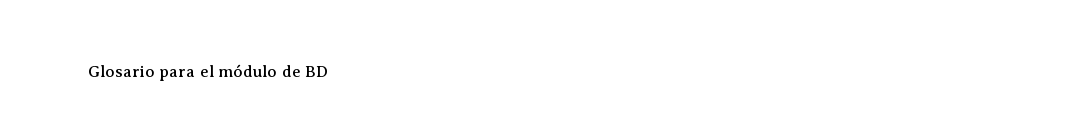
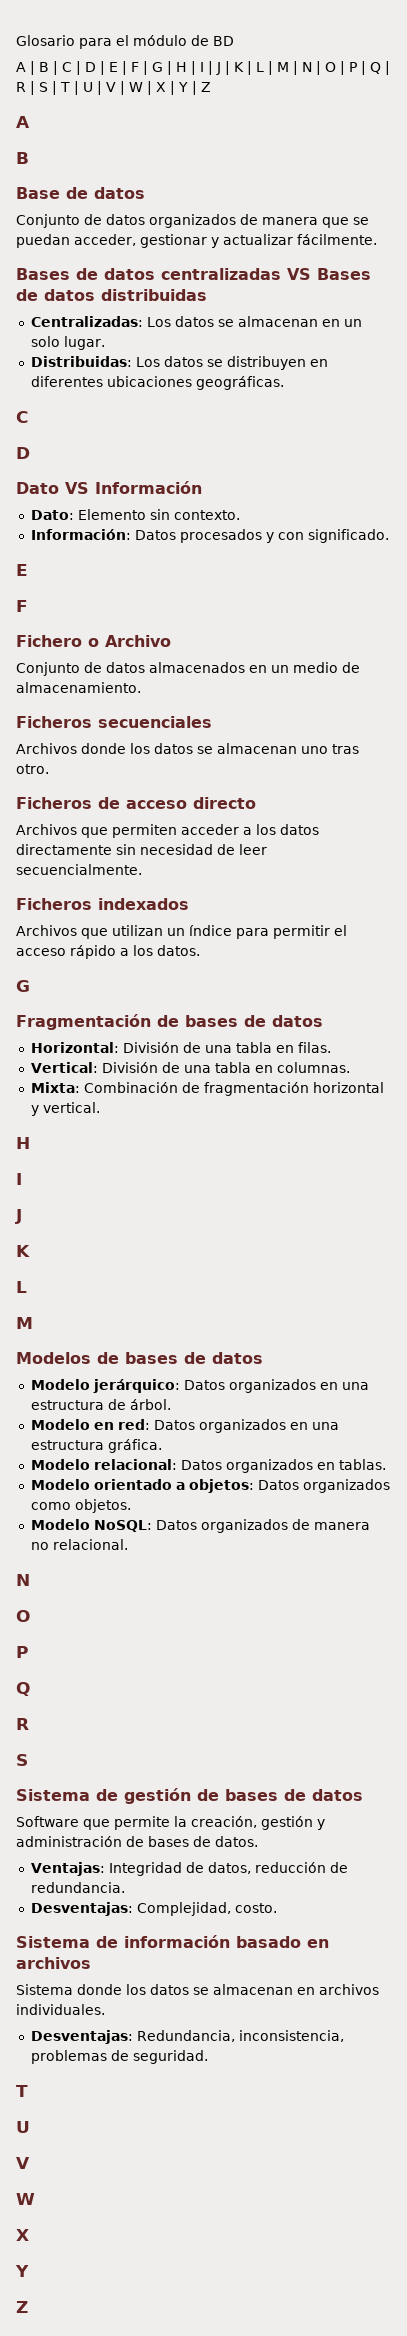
+ A | B | C | D | E | F | G | H | I | J | K | L | M | N | O | P | Q | R | S | T | U | V | W | X | Y | Z
+ A
+ B
+ Base de datos
+ Conjunto de datos organizados de manera que se puedan acceder, gestionar y actualizar fácilmente.
+ Bases de datos centralizadas VS Bases de datos distribuidas
+ Centralizadas: Los datos se almacenan en un solo lugar.
+ Distribuidas: Los datos se distribuyen en diferentes ubicaciones geográficas.
+ C
+ D
+ Dato VS Información
+ Dato: Elemento sin contexto.
+ Información: Datos procesados y con significado.
+ E
+ F
+ Fichero o Archivo
+ Conjunto de datos almacenados en un medio de almacenamiento.
+ Ficheros secuenciales
+ Archivos donde los datos se almacenan uno tras otro.
+ Ficheros de acceso directo
+ Archivos que permiten acceder a los datos directamente sin necesidad de leer secuencialmente.
+ Ficheros indexados
+ Archivos que utilizan un índice para permitir el acceso rápido a los datos.
+ G
+ Fragmentación de bases de datos
+ Horizontal: División de una tabla en filas.
+ Vertical: División de una tabla en columnas.
+ Mixta: Combinación de fragmentación horizontal y vertical.
+ H
+ I
+ J
+ K
+ L
+ M
+ Modelos de bases de datos
+ Modelo jerárquico: Datos organizados en una estructura de árbol.
+ Modelo en red: Datos organizados en una estructura gráfica.
+ Modelo relacional: Datos organizados en tablas.
+ Modelo orientado a objetos: Datos organizados como objetos.
+ Modelo NoSQL: Datos organizados de manera no relacional.
+ N
+ O
+ P
+ Q
+ R
+ S
+ Sistema de gestión de bases de datos
+ Software que permite la creación, gestión y administración de bases de datos.
+ Ventajas: Integridad de datos, reducción de redundancia.
+ Desventajas: Complejidad, costo.
+ Sistema de información basado en archivos
+ Sistema donde los datos se almacenan en archivos individuales.
+ Desventajas: Redundancia, inconsistencia, problemas de seguridad.
+ T
+ U
+ V
+ W
+ X
+ Y
+ Z

